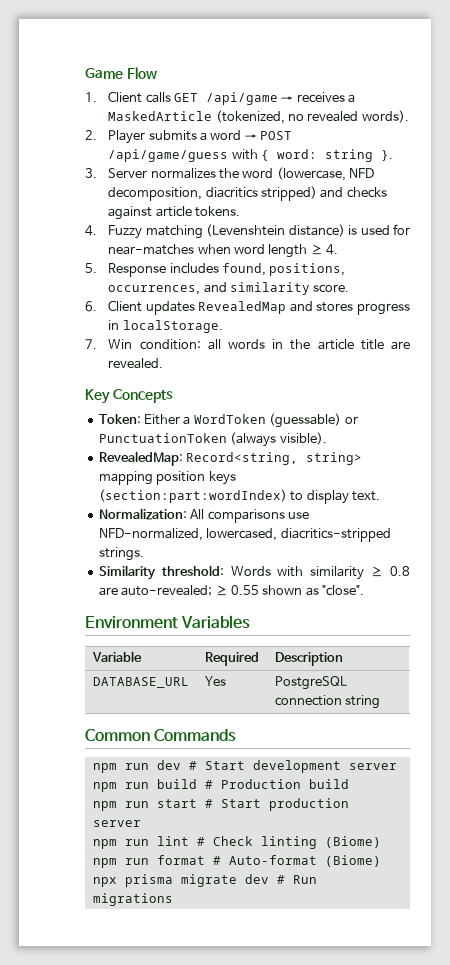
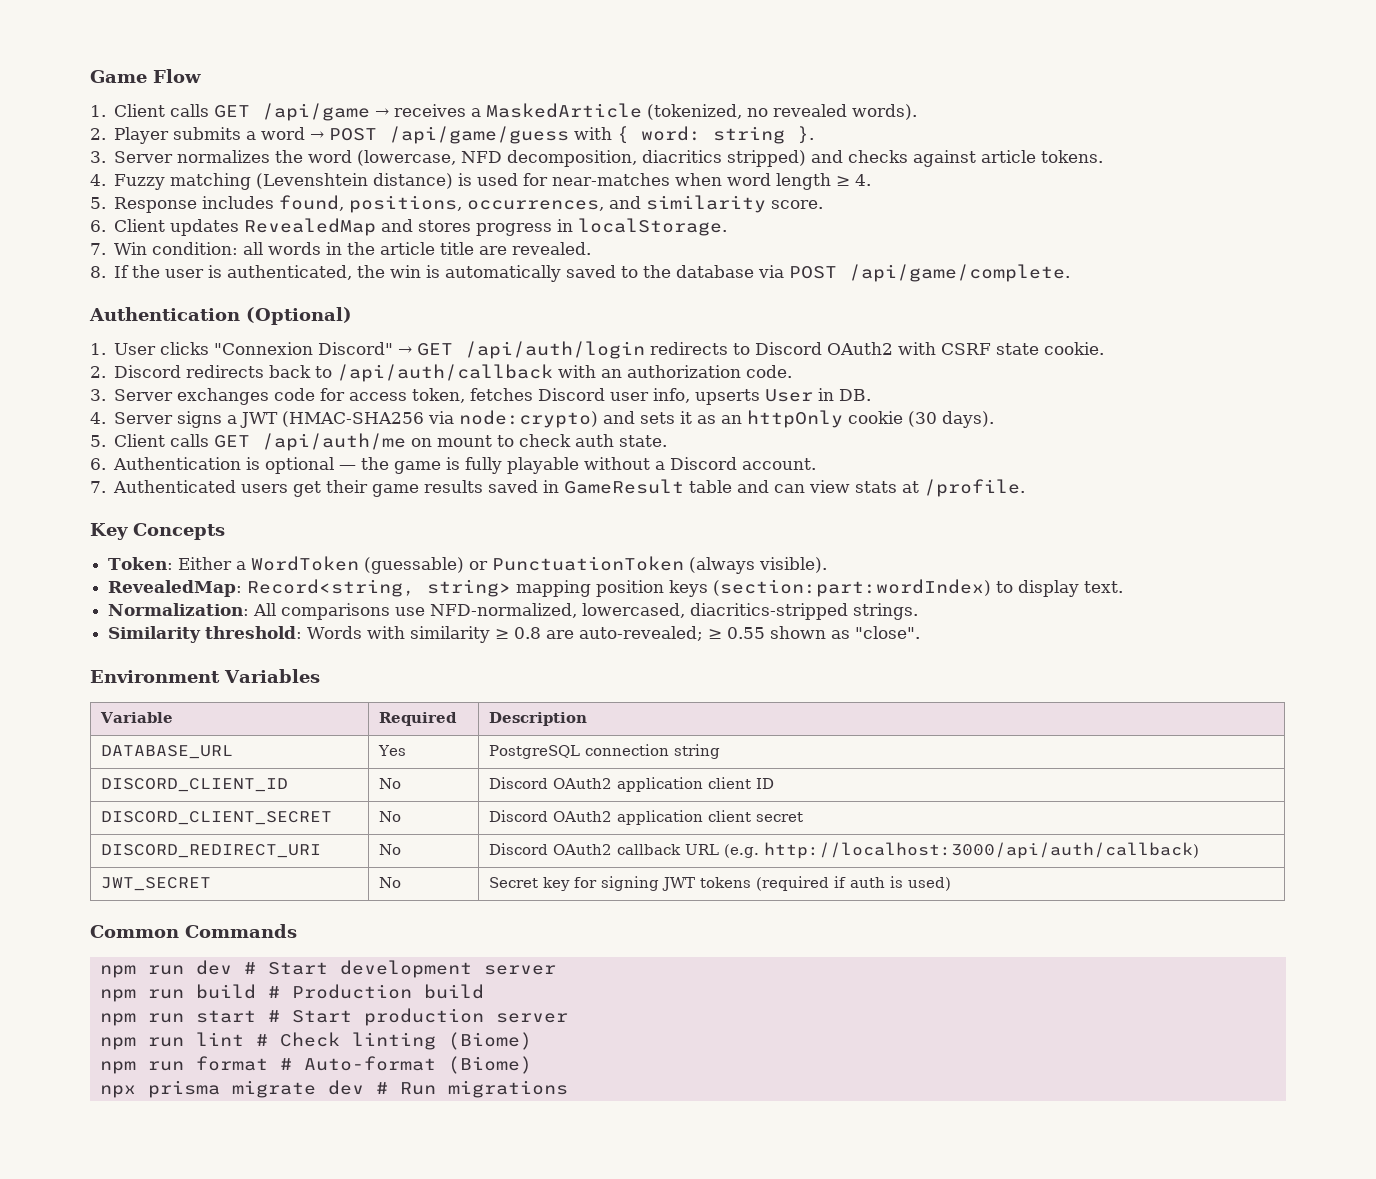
+ 8. If the user is authenticated, the win is automatically saved to the database via POST /api/game/complete.
+ Authentication (Optional)
+ 1. User clicks "Connexion Discord" → GET /api/auth/login redirects to Discord OAuth2 with CSRF state cookie.
+ 2. Discord redirects back to /api/auth/callback with an authorization code.
+ 3. Server exchanges code for access token, fetches Discord user info, upserts User in DB.
+ 4. Server signs a JWT (HMAC-SHA256 via node:crypto) and sets it as an httpOnly cookie (30 days).
+ 5. Client calls GET /api/auth/me on mount to check auth state.
+ 6. Authentication is optional — the game is fully playable without a Discord account.
+ 7. Authenticated users get their game results saved in GameResult table and can view stats at /profile.
+ DISCORD_CLIENT_ID | No | Discord OAuth2 application client ID
+ DISCORD_CLIENT_SECRET | No | Discord OAuth2 application client secret
+ DISCORD_REDIRECT_URI | No | Discord OAuth2 callback URL (e.g. http://localhost:3000/api/auth/callback)
+ JWT_SECRET | No | Secret key for signing JWT tokens (required if auth is used)

